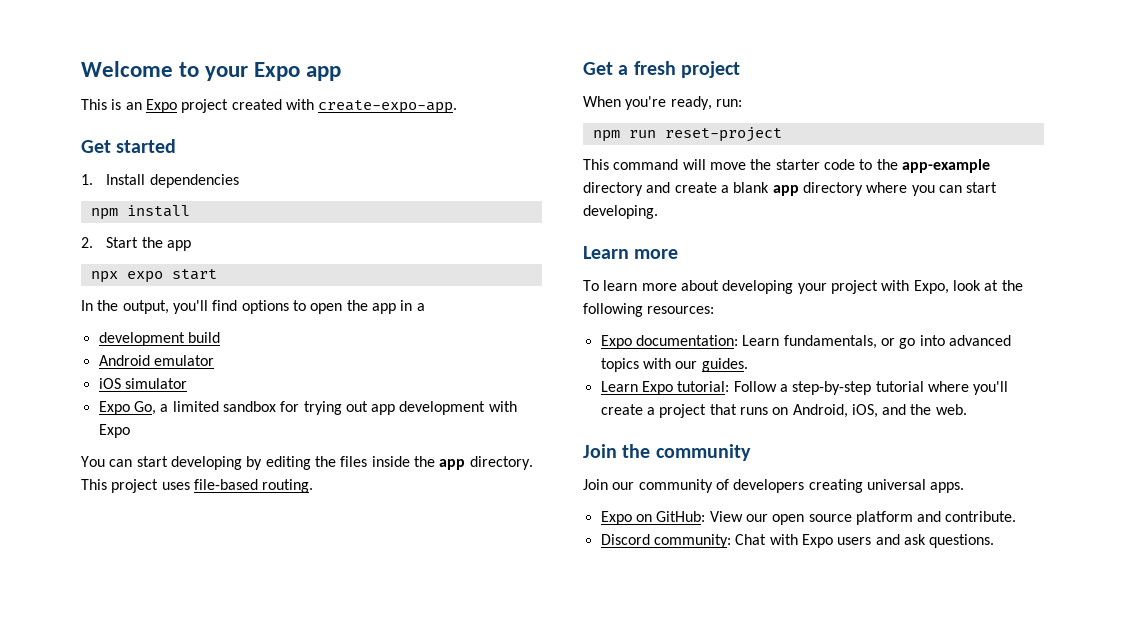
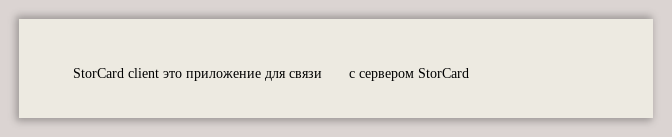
- Welcome to your Expo app
- This is an Expo project created with create-expo-app.
- Get started
- 1. Install dependencies
- npm install
- 2. Start the app
- npx expo start
- In the output, you'll find options to open the app in a
- development build
- Android emulator
- iOS simulator
- Expo Go, a limited sandbox for trying out app development with Expo
- You can start developing by editing the files inside the app directory. This project uses file-based routing.
- Get a fresh project
- When you're ready, run:
- npm run reset-project
- This command will move the starter code to the app-example directory and create a blank app directory where you can start developing.
- Learn more
- To learn more about developing your project with Expo, look at the following resources:
- Expo documentation: Learn fundamentals, or go into advanced topics with our guides.
- Learn Expo tutorial: Follow a step-by-step tutorial where you'll create a project that runs on Android, iOS, and the web.
- Join the community
- Join our community of developers creating universal apps.
- Expo on GitHub: View our open source platform and contribute.
- Discord community: Chat with Expo users and ask questions.
+ StorCard client это приложение для связи с сервером StorCard

